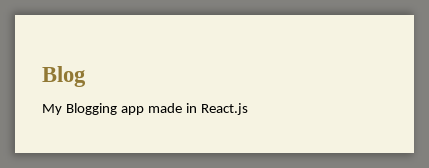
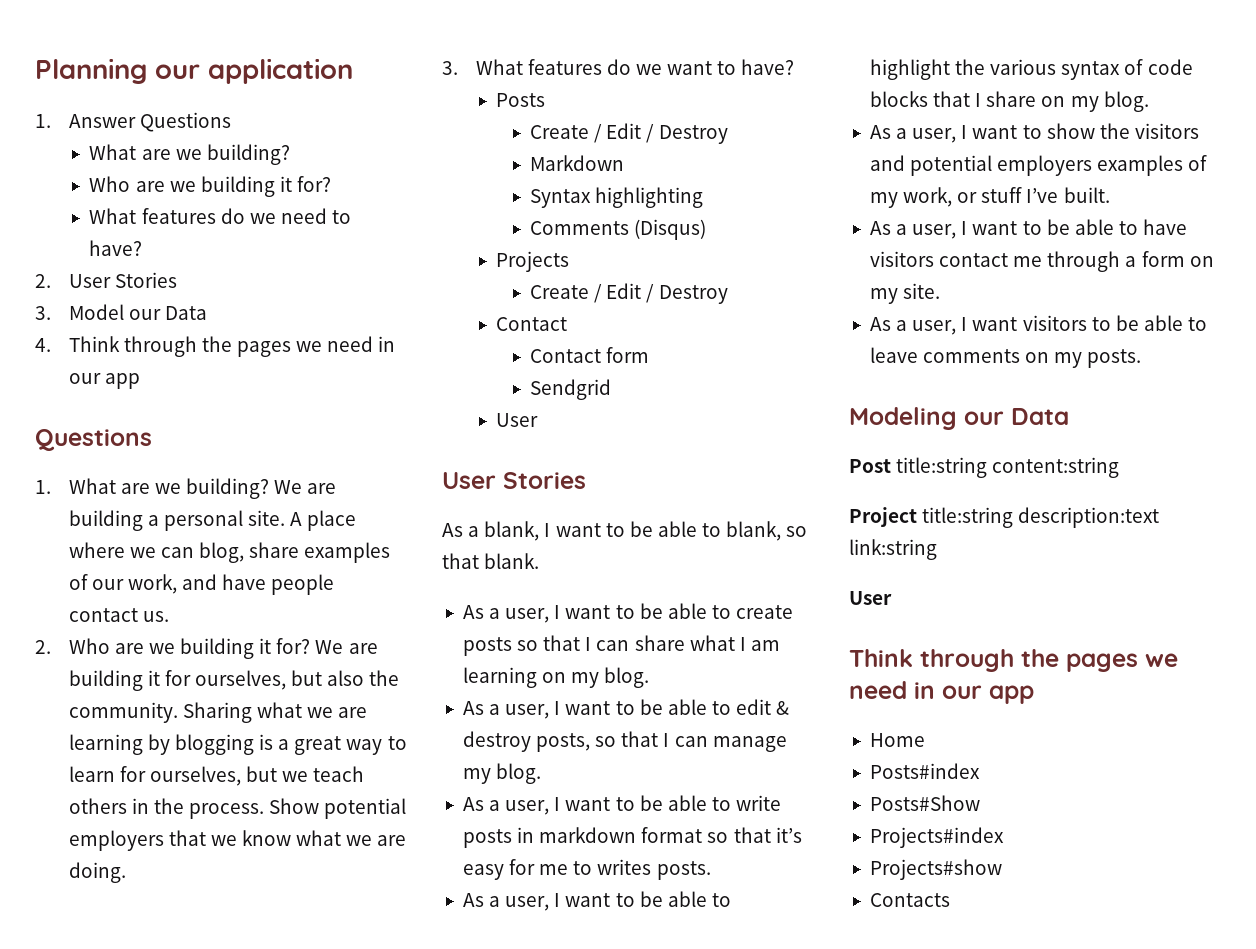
- Blog
- My Blogging app made in React.js
+ Planning our application
+ 1. Answer Questions
+ What are we building?
+ Who are we building it for?
+ What features do we need to have?
+ 2. User Stories
+ 3. Model our Data
+ 4. Think through the pages we need in our app
+ Questions
+ 1. What are we building? We are building a personal site. A place where we can blog, share examples of our work, and have people contact us.
+ 2. Who are we building it for? We are building it for ourselves, but also the community. Sharing what we are learning by blogging is a great way to learn for ourselves, but we teach others in the process. Show potential employers that we know what we are doing.
+ 3. What features do we want to have?
+ Posts
+ Create / Edit / Destroy
+ Markdown
+ Syntax highlighting
+ Comments (Disqus)
+ Projects
+ Create / Edit / Destroy
+ Contact
+ Contact form
+ Sendgrid
+ User
+ User Stories
+ As a blank, I want to be able to blank, so that blank.
+ As a user, I want to be able to create posts so that I can share what I am learning on my blog.
+ As a user, I want to be able to edit & destroy posts, so that I can manage my blog.
+ As a user, I want to be able to write posts in markdown format so that it’s easy for me to writes posts.
+ As a user, I want to be able to highlight the various syntax of code blocks that I share on my blog.
+ As a user, I want to show the visitors and potential employers examples of my work, or stuff I’ve built.
+ As a user, I want to be able to have visitors contact me through a form on my site.
+ As a user, I want visitors to be able to leave comments on my posts.
+ Modeling our Data
+ Post title:string content:string
+ Project title:string description:text link:string
+ User
+ Think through the pages we need in our app
+ Home
+ Posts#index
+ Posts#Show
+ Projects#index
+ Projects#show
+ Contacts

